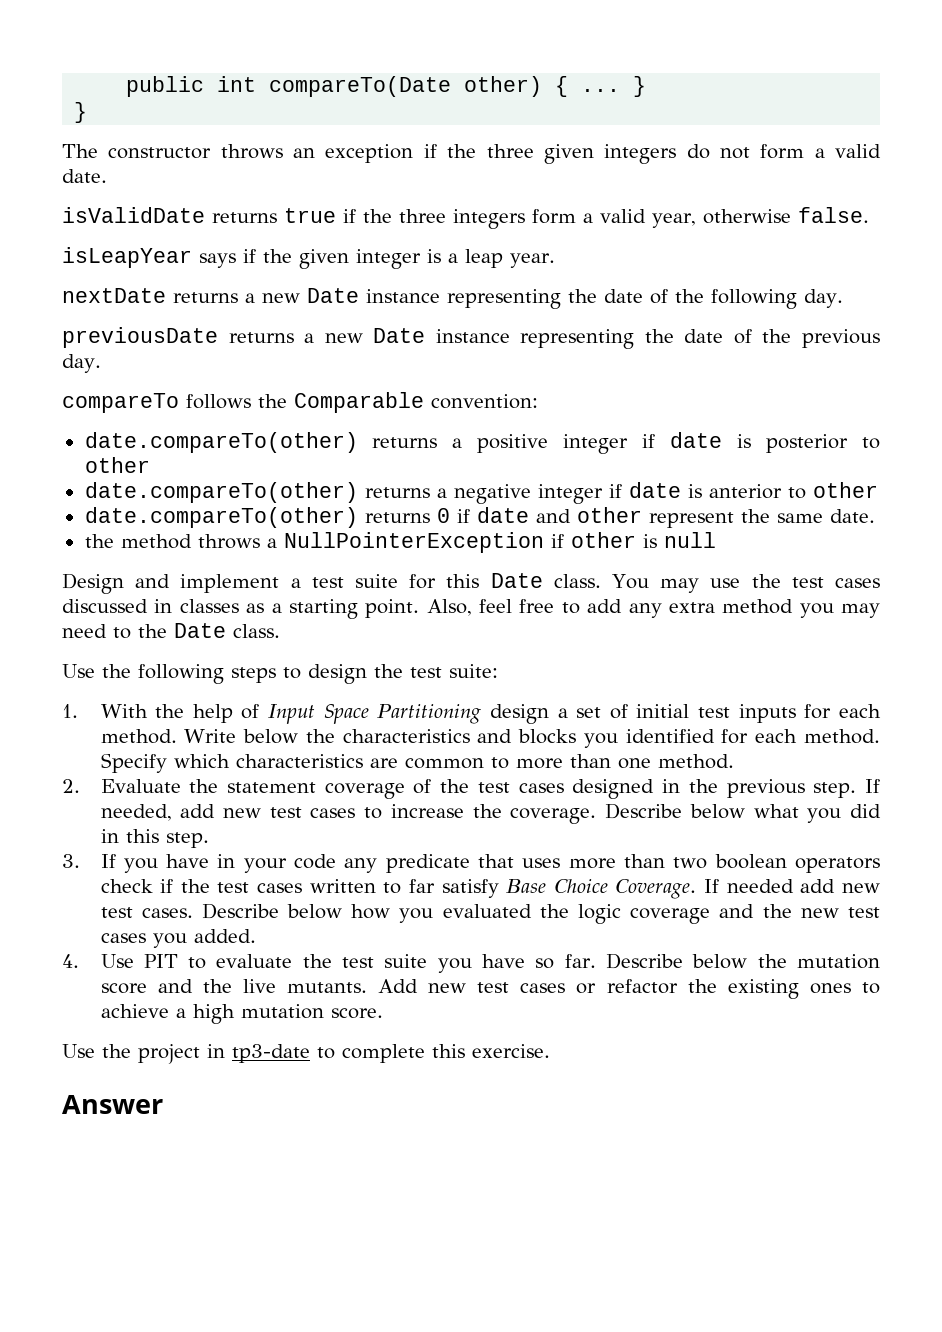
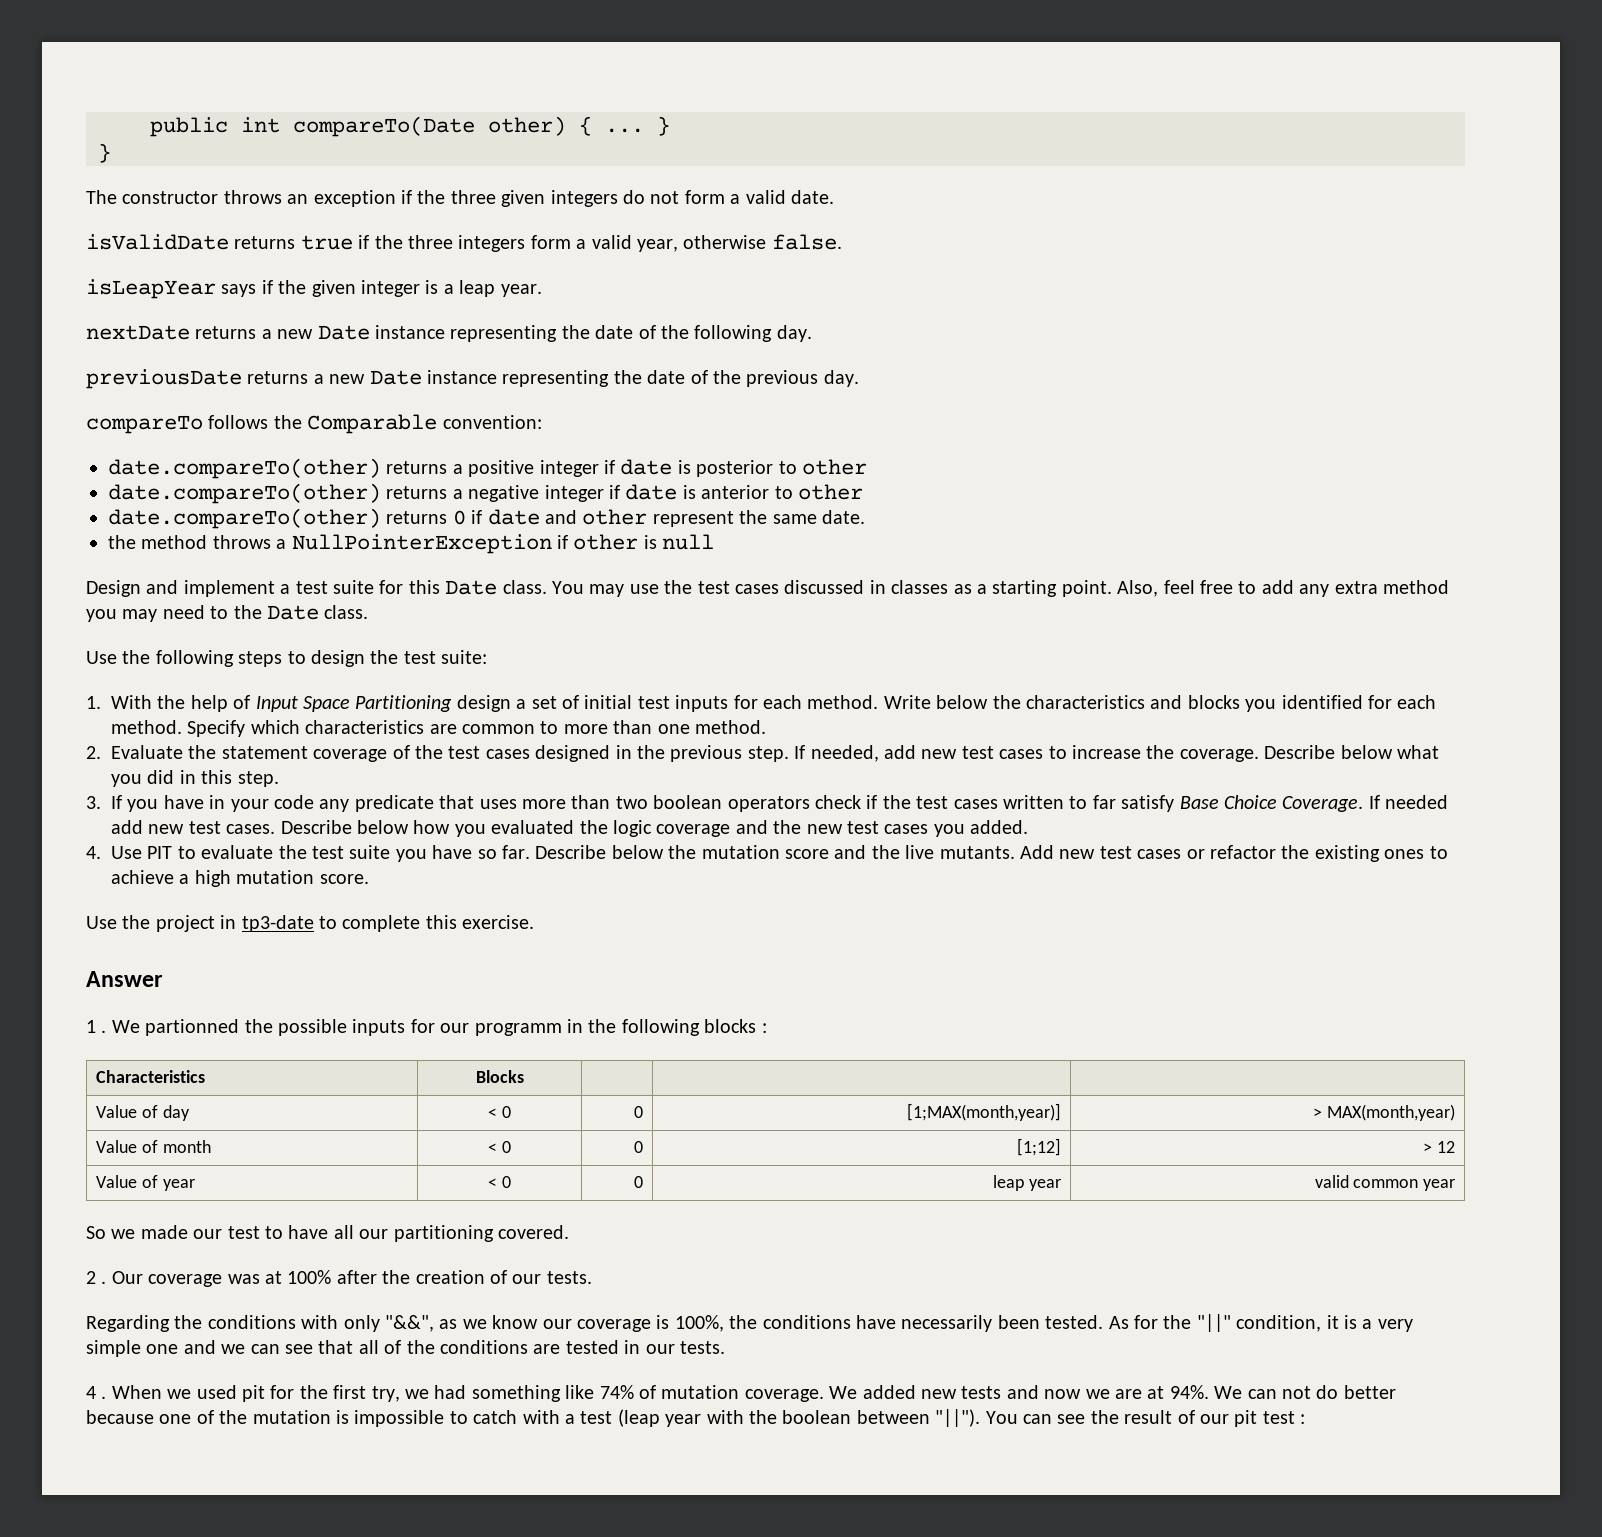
+ 1 . We partionned the possible inputs for our programm in the following blocks :
+ Characteristics | Blocks | | |
+ Value of day | < 0 | 0 | [1;MAX(month,year)] | > MAX(month,year)
+ Value of month | < 0 | 0 | [1;12] | > 12
+ Value of year | < 0 | 0 | leap year | valid common year
+ So we made our test to have all our partitioning covered.
+ 2 . Our coverage was at 100% after the creation of our tests.
+ Regarding the conditions with only "&&", as we know our coverage is 100%, the conditions have necessarily been tested. As for the "||" condition, it is a very simple one and we can see that all of the conditions are tested in our tests.
+ 4 . When we used pit for the first try, we had something like 74% of mutation coverage. We added new tests and now we are at 94%. We can not do better because one of the mutation is impossible to catch with a test (leap year with the boolean between "||"). You can see the result of our pit test :

